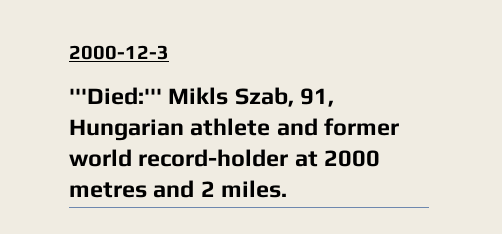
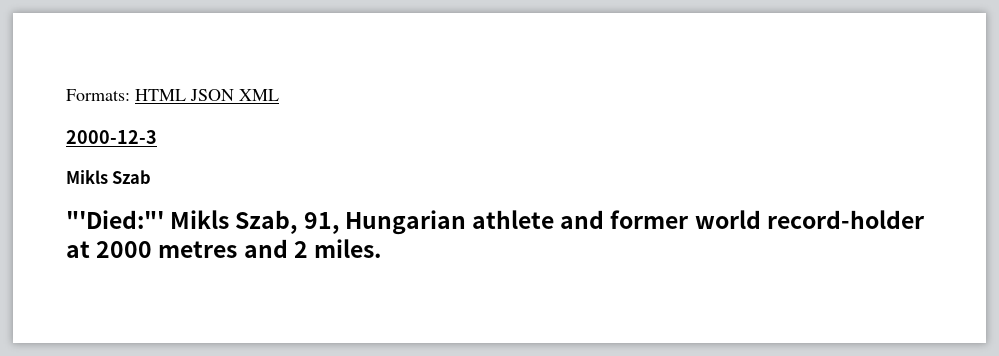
+ Formats: HTML JSON XML
  2000-12-3
- '''Died:''' Mikls Szab, 91, Hungarian athlete and former world record-holder at 2000 metres and 2 miles.
+ Mikls Szab
+ "'Died:"' Mikls Szab, 91, Hungarian athlete and former world record-holder at 2000 metres and 2 miles.

